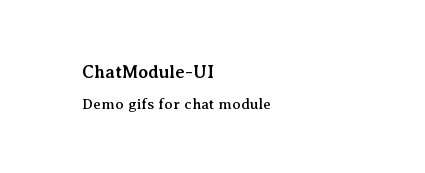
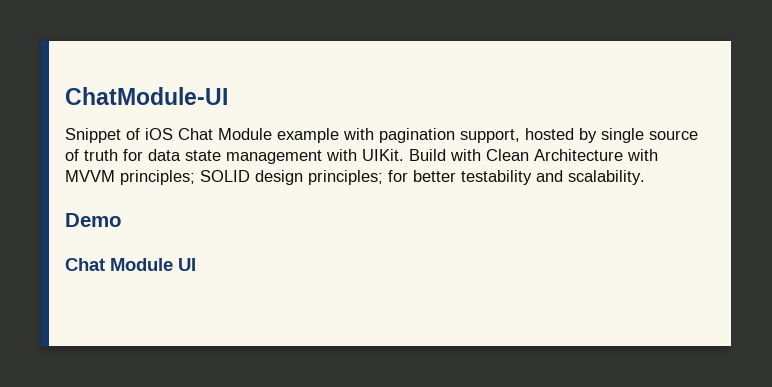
- Demo gifs for chat module
+ Snippet of iOS Chat Module example with pagination support, hosted by single source of truth for data state management with UIKit. Build with Clean Architecture with MVVM principles; SOLID design principles; for better testability and scalability.
+ Demo
+ Chat Module UI

